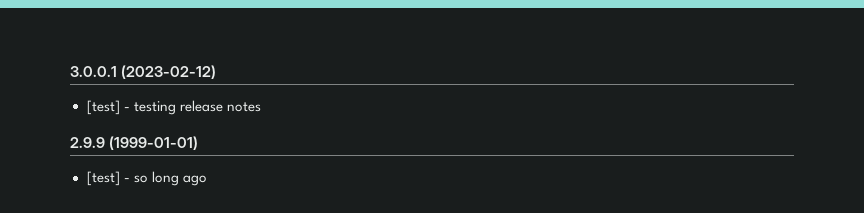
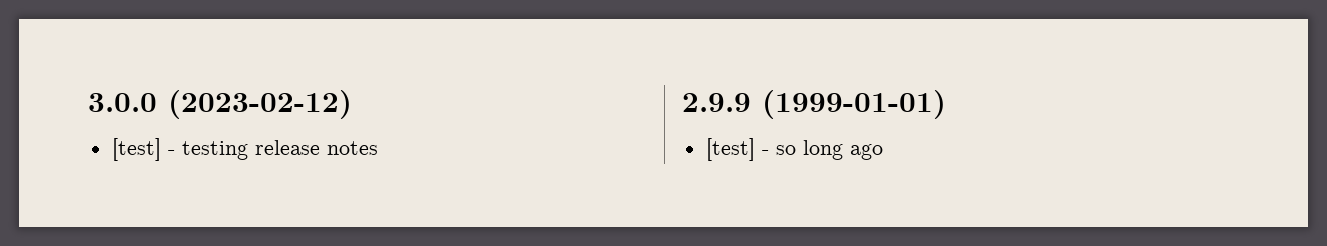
- 3.0.0.1 (2023-02-12)
+ 3.0.0 (2023-02-12)

